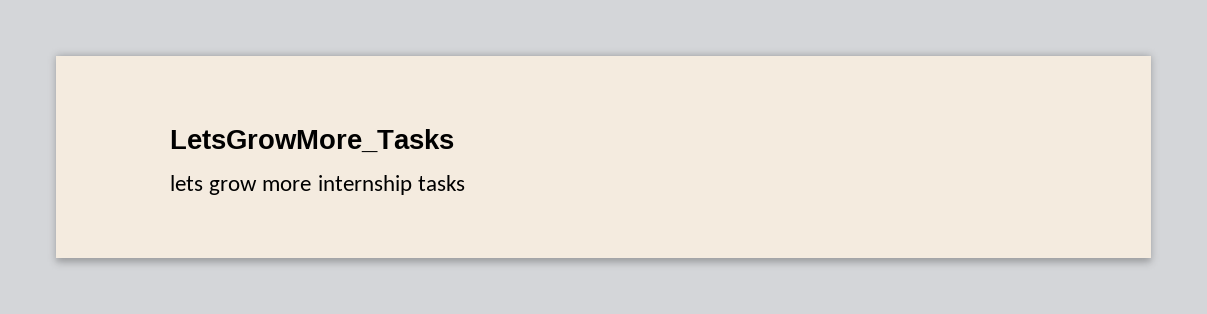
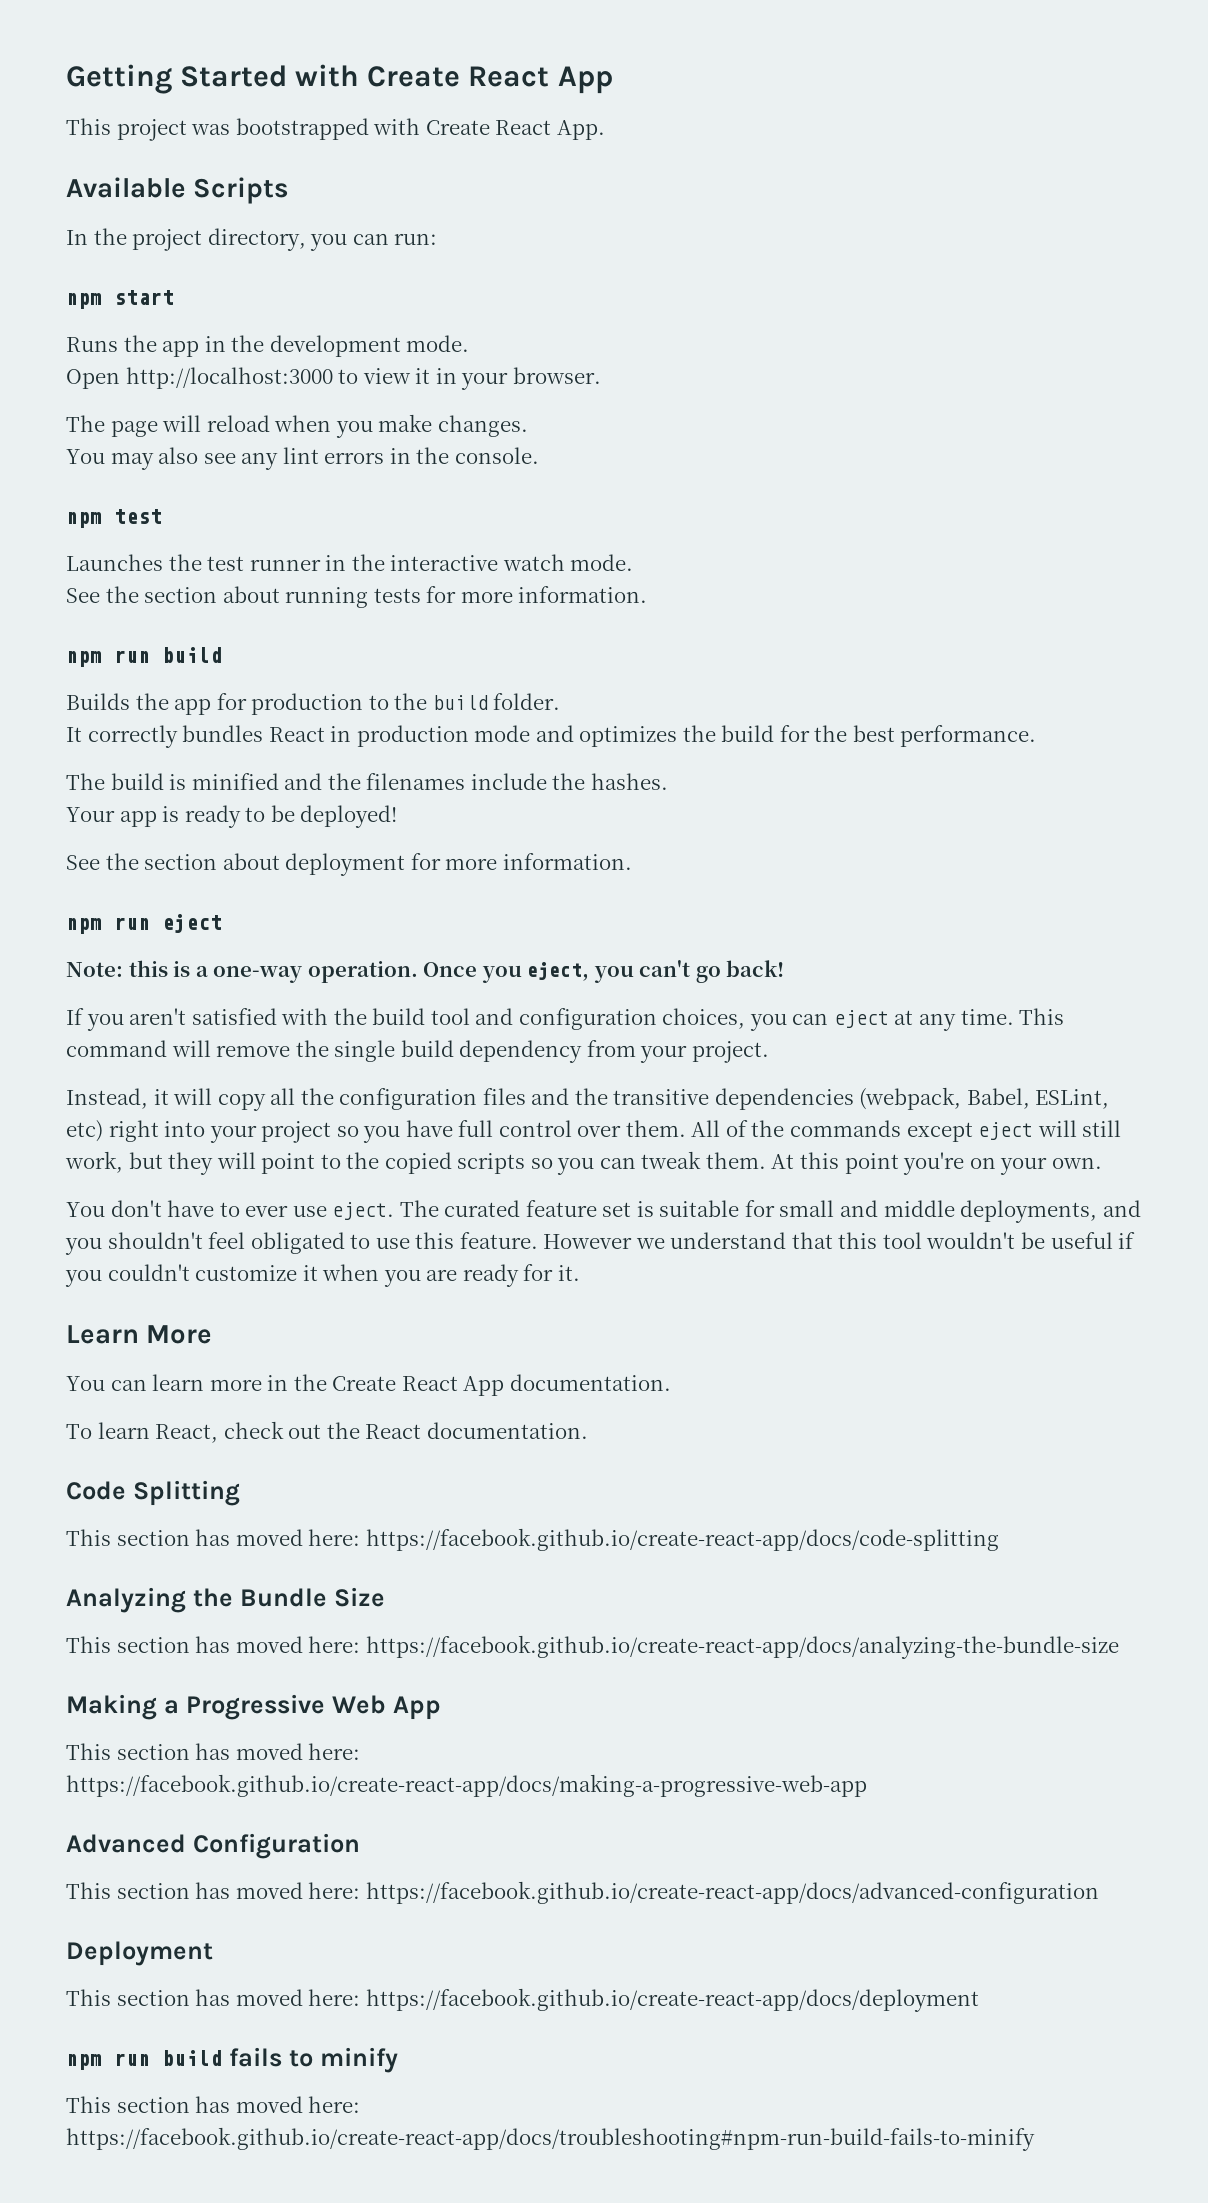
- LetsGrowMore_Tasks
- lets grow more internship tasks
+ Getting Started with Create React App
+ This project was bootstrapped with Create React App.
+ Available Scripts
+ In the project directory, you can run:
+ npm start
+ Runs the app in the development mode.
+ Open http://localhost:3000 to view it in your browser.
+ The page will reload when you make changes.
+ You may also see any lint errors in the console.
+ npm test
+ Launches the test runner in the interactive watch mode.
+ See the section about running tests for more information.
+ npm run build
+ Builds the app for production to the build folder.
+ It correctly bundles React in production mode and optimizes the build for the best performance.
+ The build is minified and the filenames include the hashes.
+ Your app is ready to be deployed!
+ See the section about deployment for more information.
+ npm run eject
+ Note: this is a one-way operation. Once you eject, you can't go back!
+ If you aren't satisfied with the build tool and configuration choices, you can eject at any time. This command will remove the single build dependency from your project.
+ Instead, it will copy all the configuration files and the transitive dependencies (webpack, Babel, ESLint, etc) right into your project so you have full control over them. All of the commands except eject will still work, but they will point to the copied scripts so you can tweak them. At this point you're on your own.
+ You don't have to ever use eject. The curated feature set is suitable for small and middle deployments, and you shouldn't feel obligated to use this feature. However we understand that this tool wouldn't be useful if you couldn't customize it when you are ready for it.
+ Learn More
+ You can learn more in the Create React App documentation.
+ To learn React, check out the React documentation.
+ Code Splitting
+ This section has moved here: https://facebook.github.io/create-react-app/docs/code-splitting
+ Analyzing the Bundle Size
+ This section has moved here: https://facebook.github.io/create-react-app/docs/analyzing-the-bundle-size
+ Making a Progressive Web App
+ This section has moved here: https://facebook.github.io/create-react-app/docs/making-a-progressive-web-app
+ Advanced Configuration
+ This section has moved here: https://facebook.github.io/create-react-app/docs/advanced-configuration
+ Deployment
+ This section has moved here: https://facebook.github.io/create-react-app/docs/deployment
+ npm run build fails to minify
+ This section has moved here: https://facebook.github.io/create-react-app/docs/troubleshooting#npm-run-build-fails-to-minify

